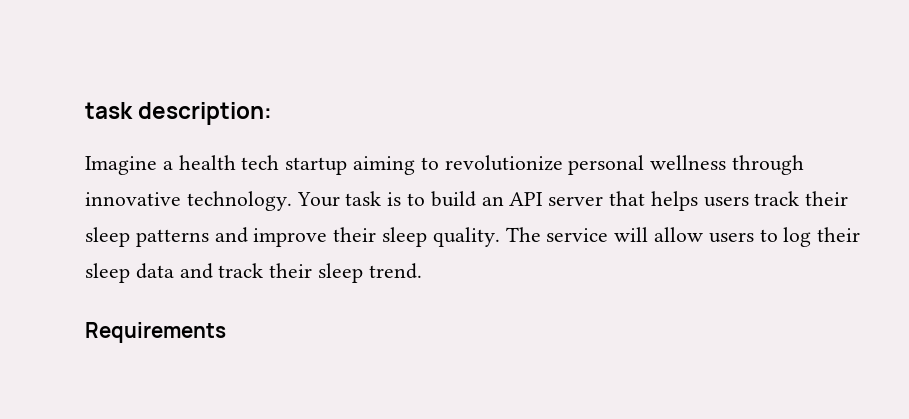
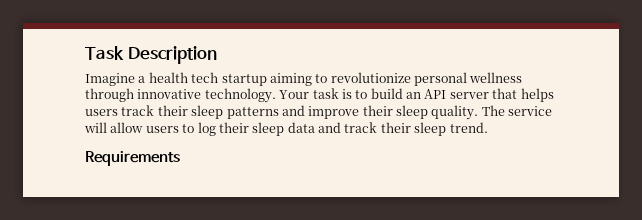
- task description:
+ Task Description

